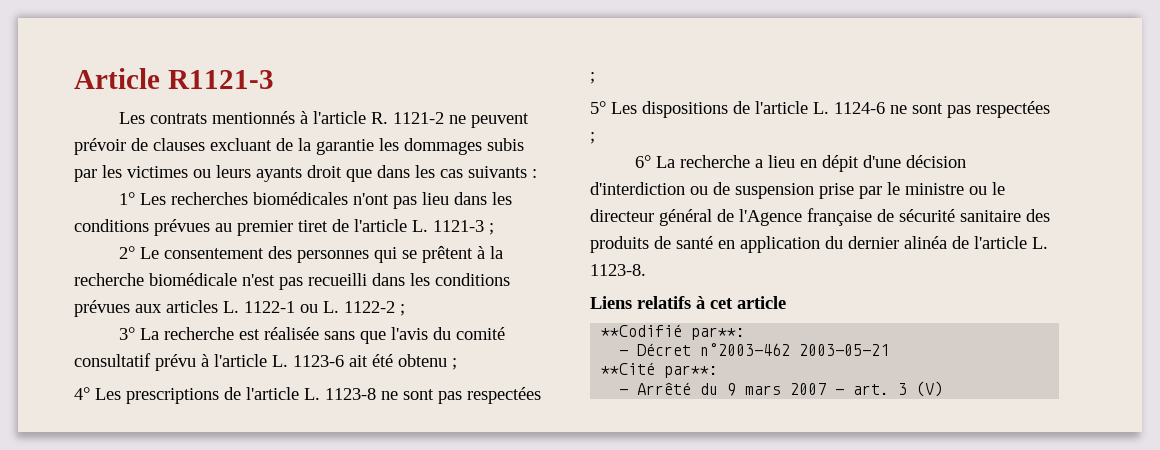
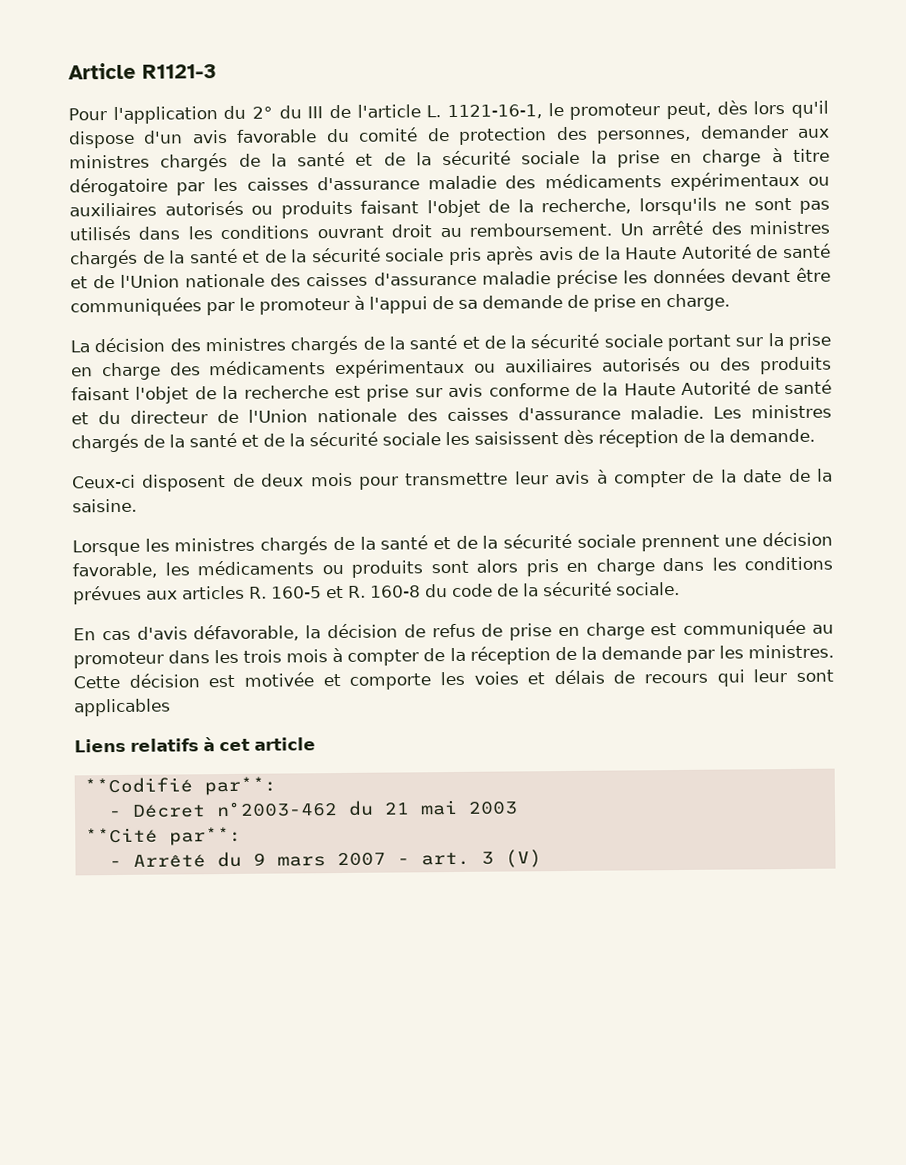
- Les contrats mentionnés à l'article R. 1121-2 ne peuvent prévoir de clauses excluant de la garantie les dommages subis par les victimes ou leurs ayants droit que dans les cas suivants :
- 1° Les recherches biomédicales n'ont pas lieu dans les conditions prévues au premier tiret de l'article L. 1121-3 ;
- 2° Le consentement des personnes qui se prêtent à la recherche biomédicale n'est pas recueilli dans les conditions prévues aux articles L. 1122-1 ou L. 1122-2 ;
- 3° La recherche est réalisée sans que l'avis du comité consultatif prévu à l'article L. 1123-6 ait été obtenu ;
- 4° Les prescriptions de l'article L. 1123-8 ne sont pas respectées ;
- 5° Les dispositions de l'article L. 1124-6 ne sont pas respectées ;
- 6° La recherche a lieu en dépit d'une décision d'interdiction ou de suspension prise par le ministre ou le directeur général de l'Agence française de sécurité sanitaire des produits de santé en application du dernier alinéa de l'article L. 1123-8.
+ Pour l'application du 2° du III de l'article L. 1121-16-1, le promoteur peut, dès lors qu'il dispose d'un avis favorable du comité de protection des personnes, demander aux ministres chargés de la santé et de la sécurité sociale la prise en charge à titre dérogatoire par les caisses d'assurance maladie des médicaments expérimentaux ou auxiliaires autorisés ou produits faisant l'objet de la recherche, lorsqu'ils ne sont pas utilisés dans les conditions ouvrant droit au remboursement. Un arrêté des ministres chargés de la santé et de la sécurité sociale pris après avis de la Haute Autorité de santé et de l'Union nationale des caisses d'assurance maladie précise les données devant être communiquées par le promoteur à l'appui de sa demande de prise en charge.
+ La décision des ministres chargés de la santé et de la sécurité sociale portant sur la prise en charge des médicaments expérimentaux ou auxiliaires autorisés ou des produits faisant l'objet de la recherche est prise sur avis conforme de la Haute Autorité de santé et du directeur de l'Union nationale des caisses d'assurance maladie. Les ministres chargés de la santé et de la sécurité sociale les saisissent dès réception de la demande.
+ Ceux-ci disposent de deux mois pour transmettre leur avis à compter de la date de la saisine.
+ Lorsque les ministres chargés de la santé et de la sécurité sociale prennent une décision favorable, les médicaments ou produits sont alors pris en charge dans les conditions prévues aux articles R. 160-5 et R. 160-8 du code de la sécurité sociale.
+ En cas d'avis défavorable, la décision de refus de prise en charge est communiquée au promoteur dans les trois mois à compter de la réception de la demande par les ministres. Cette décision est motivée et comporte les voies et délais de recours qui leur sont applicables
- - Décret n°2003-462 2003-05-21
+ - Décret n°2003-462 du 21 mai 2003

